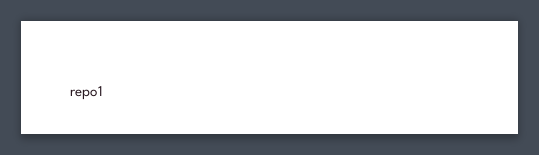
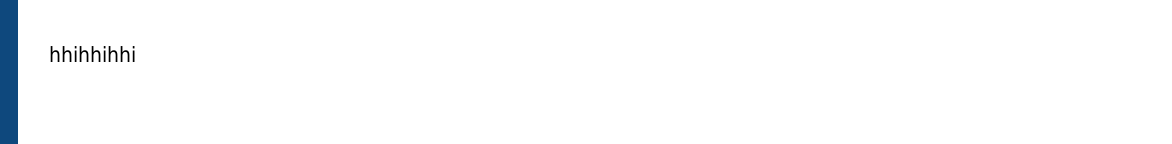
- repo1
+ hhihhihhi

